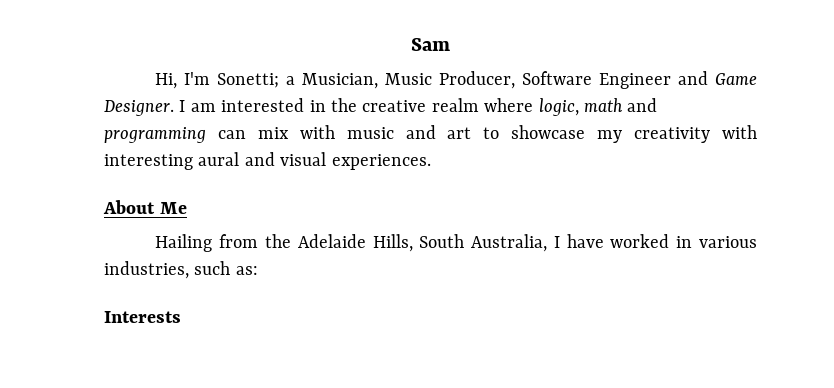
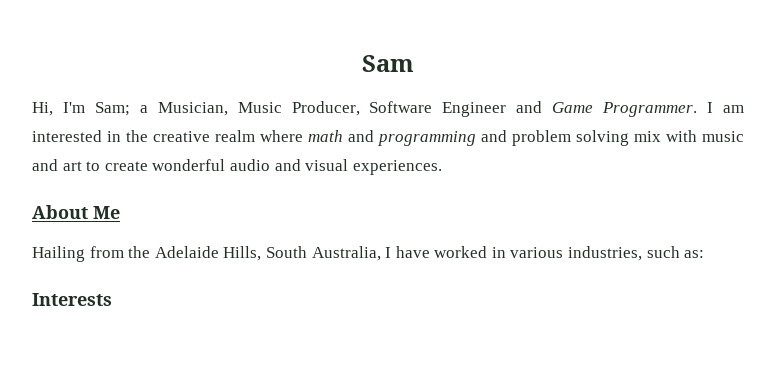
- Hi, I'm Sonetti; a Musician, Music Producer, Software Engineer and Game Designer.
+ Hi, I'm Sam; a Musician, Music Producer, Software Engineer and Game Programmer.
- I am interested in the creative realm where logic, math and programming can mix with music and art to showcase my creativity with interesting aural and visual experiences.
+ I am interested in the creative realm where math and programming and problem solving mix with music and art to create wonderful audio and visual experiences.

